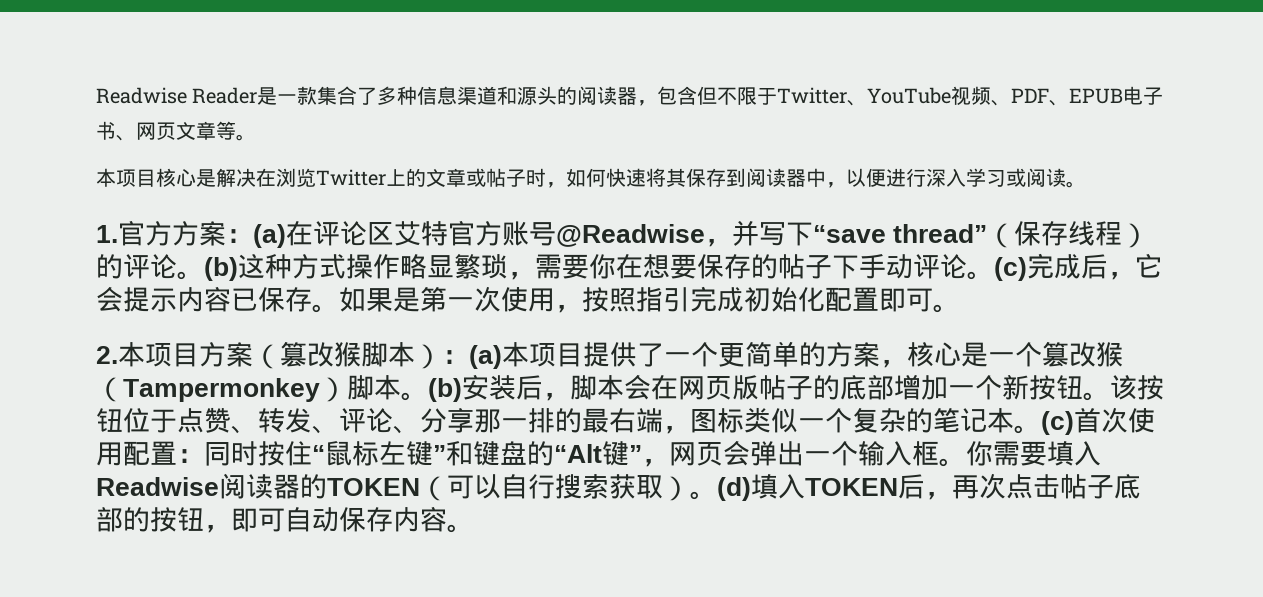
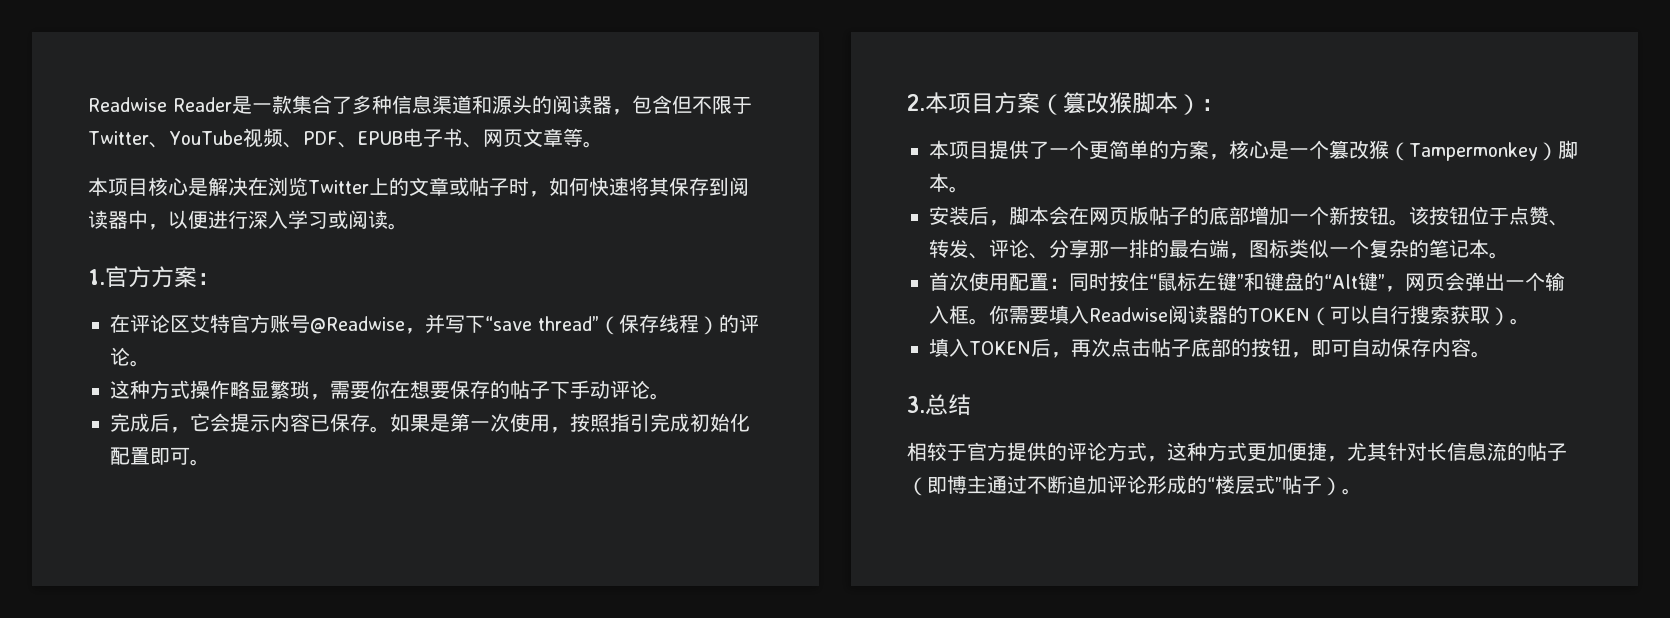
- 1.官方方案：(a)在评论区艾特官方账号@Readwise，并写下“save thread”（保存线程）的评论。(b)这种方式操作略显繁琐，需要你在想要保存的帖子下手动评论。(c)完成后，它会提示内容已保存。
+ 1.官方方案：
+ 在评论区艾特官方账号@Readwise，并写下“save thread”（保存线程）的评论。
+ 这种方式操作略显繁琐，需要你在想要保存的帖子下手动评论。
+ 完成后，它会提示内容已保存。
- 2.本项目方案（篡改猴脚本）：(a)本项目提供了一个更简单的方案，核心是一个篡改猴（Tampermonkey）脚本。(b)安装后，脚本会在网页版帖子的底部增加一个新按钮。
+ 2.本项目方案（篡改猴脚本）：
+ 本项目提供了一个更简单的方案，核心是一个篡改猴（Tampermonkey）脚本。
+ 安装后，脚本会在网页版帖子的底部增加一个新按钮。
- 该按钮位于点赞、转发、评论、分享那一排的最右端，图标类似一个复杂的笔记本。(c)首次使用配置：同时按住“鼠标左键”和键盘的“Alt键”，网页会弹出一个输入框。
+ 该按钮位于点赞、转发、评论、分享那一排的最右端，图标类似一个复杂的笔记本。
+ 首次使用配置：同时按住“鼠标左键”和键盘的“Alt键”，网页会弹出一个输入框。
- 你需要填入Readwise阅读器的TOKEN（可以自行搜索获取）。(d)填入TOKEN后，再次点击帖子底部的按钮，即可自动保存内容。
+ 你需要填入Readwise阅读器的TOKEN（可以自行搜索获取）。
+ 填入TOKEN后，再次点击帖子底部的按钮，即可自动保存内容。
+ 3.总结
+ 相较于官方提供的评论方式，这种方式更加便捷，尤其针对长信息流的帖子（即博主通过不断追加评论形成的“楼层式”帖子）。

